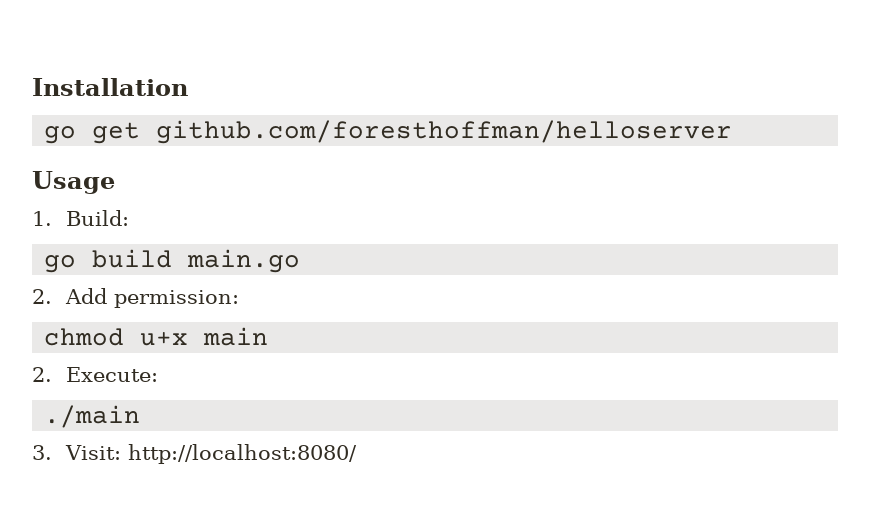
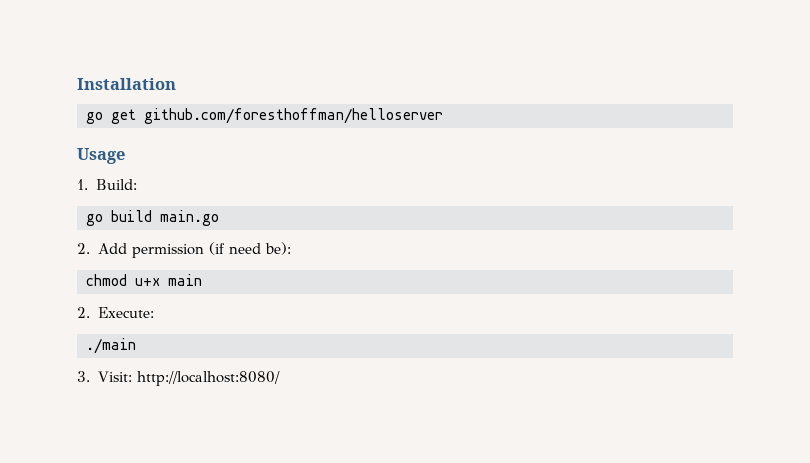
- 2. Add permission:
+ 2. Add permission (if need be):

